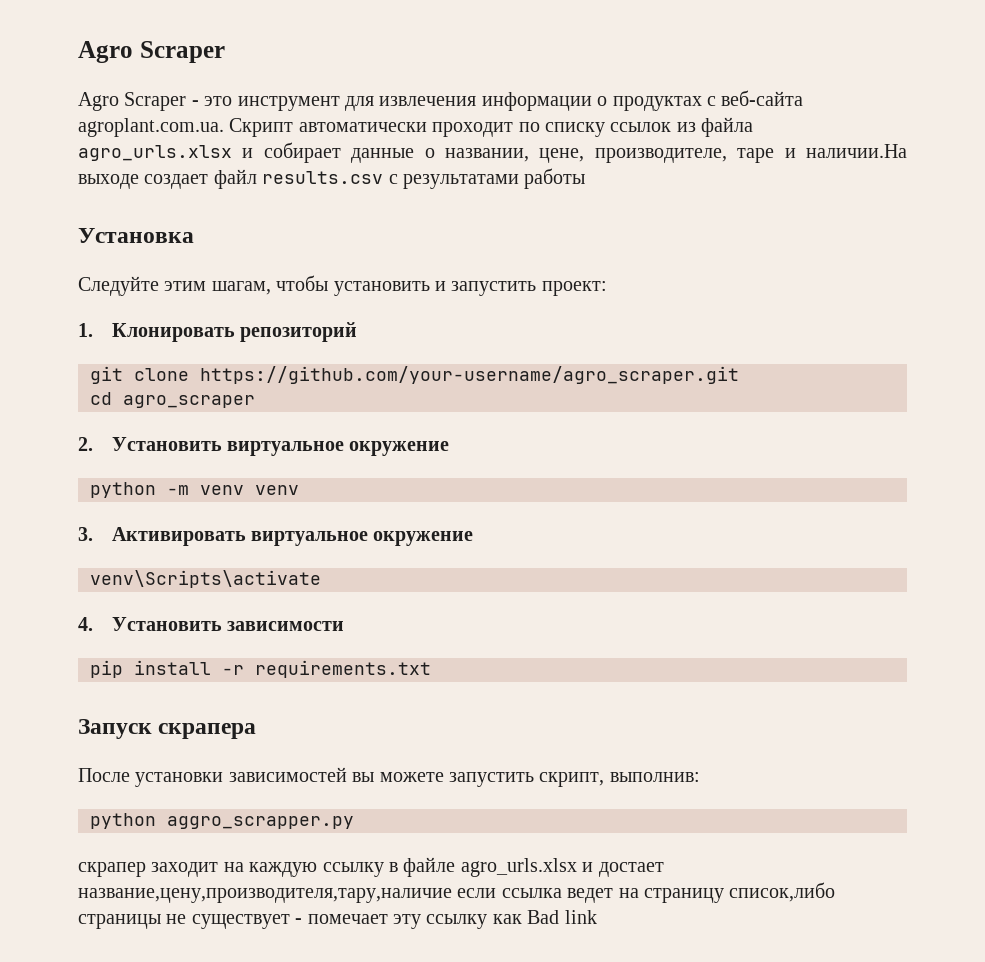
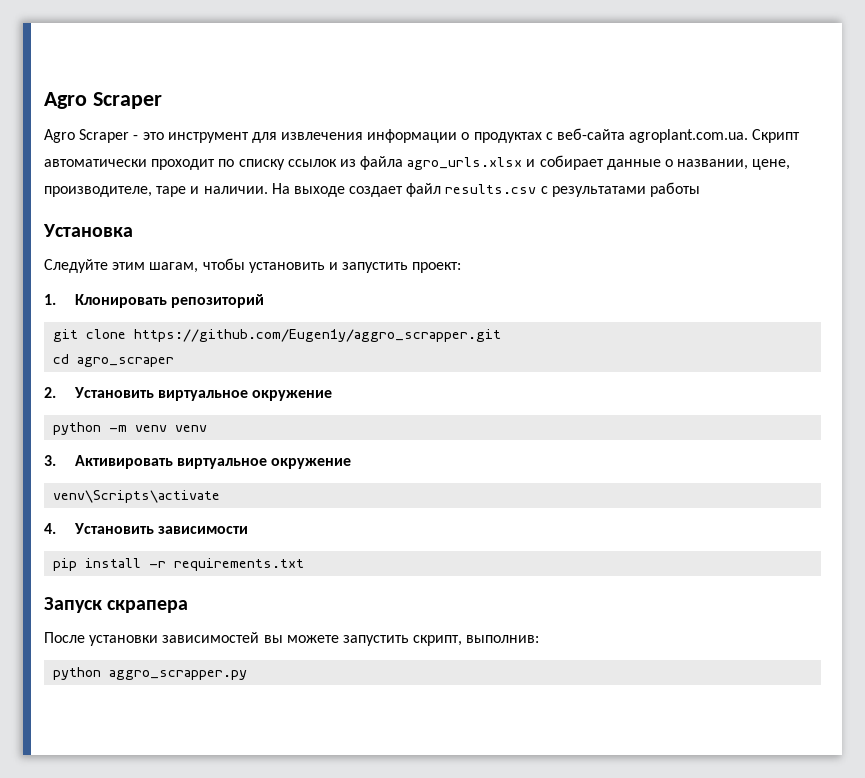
- Agro Scraper - это инструмент для извлечения информации о продуктах с веб-сайта agroplant.com.ua. Скрипт автоматически проходит по списку ссылок из файла agro_urls.xlsx и собирает данные о названии, цене, производителе, таре и наличии.На выходе создает файл results.csv c результатами работы
+ Agro Scraper - это инструмент для извлечения информации о продуктах с веб-сайта agroplant.com.ua. Скрипт автоматически проходит по списку ссылок из файла agro_urls.xlsx и собирает данные о названии, цене, производителе, таре и наличии. На выходе создает файл results.csv c результатами работы
- git clone https://github.com/your-username/agro_scraper.git
+ git clone https://github.com/Eugen1y/aggro_scrapper.git
- скрапер заходит на каждую ссылку в файле agro_urls.xlsx и достает название,цену,производителя,тару,наличие если ссылка ведет на страницу список,либо страницы не существует - помечает эту ссылку как Bad link

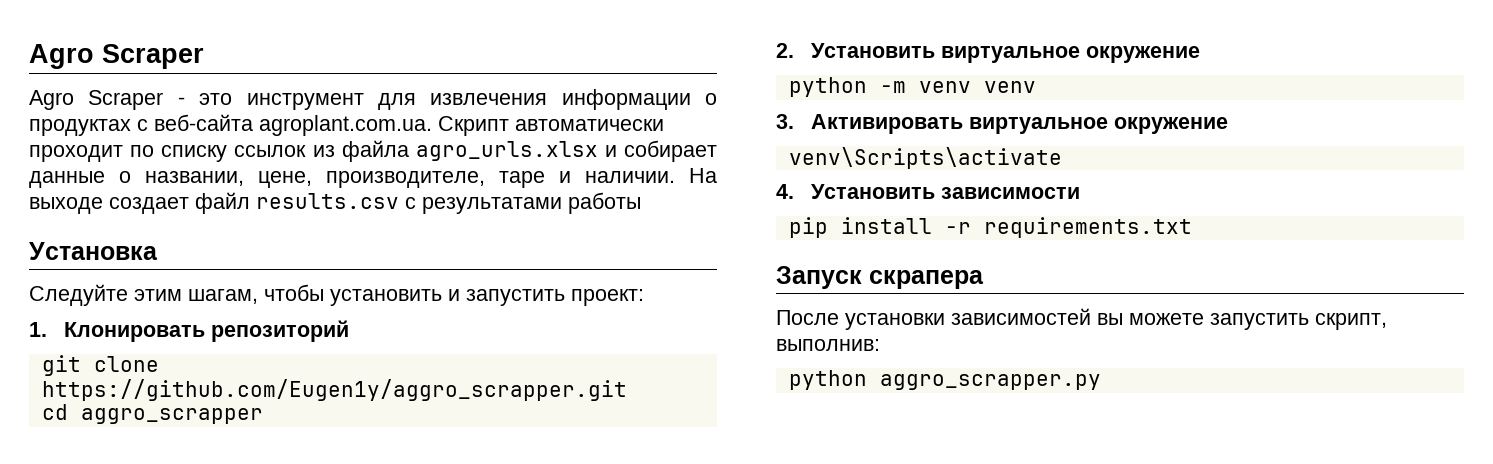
- cd agro_scraper
+ cd aggro_scrapper

